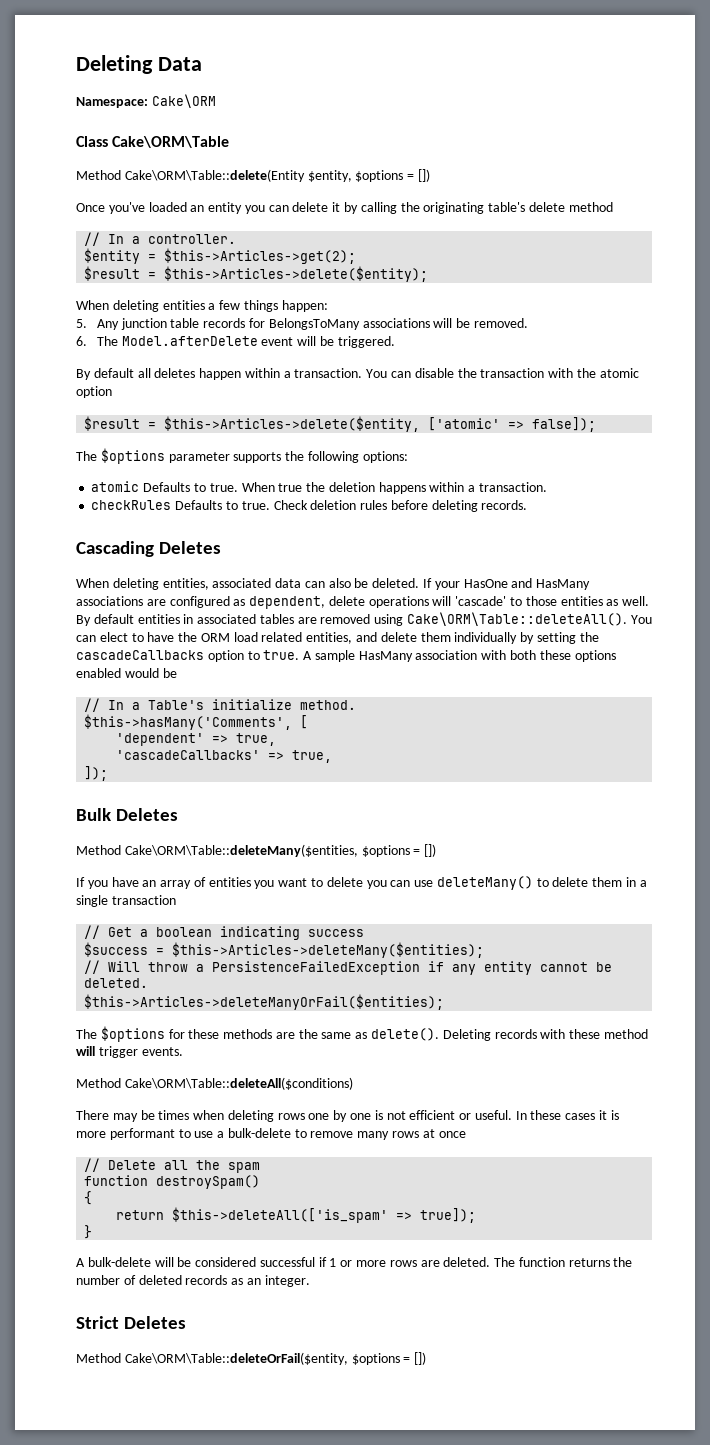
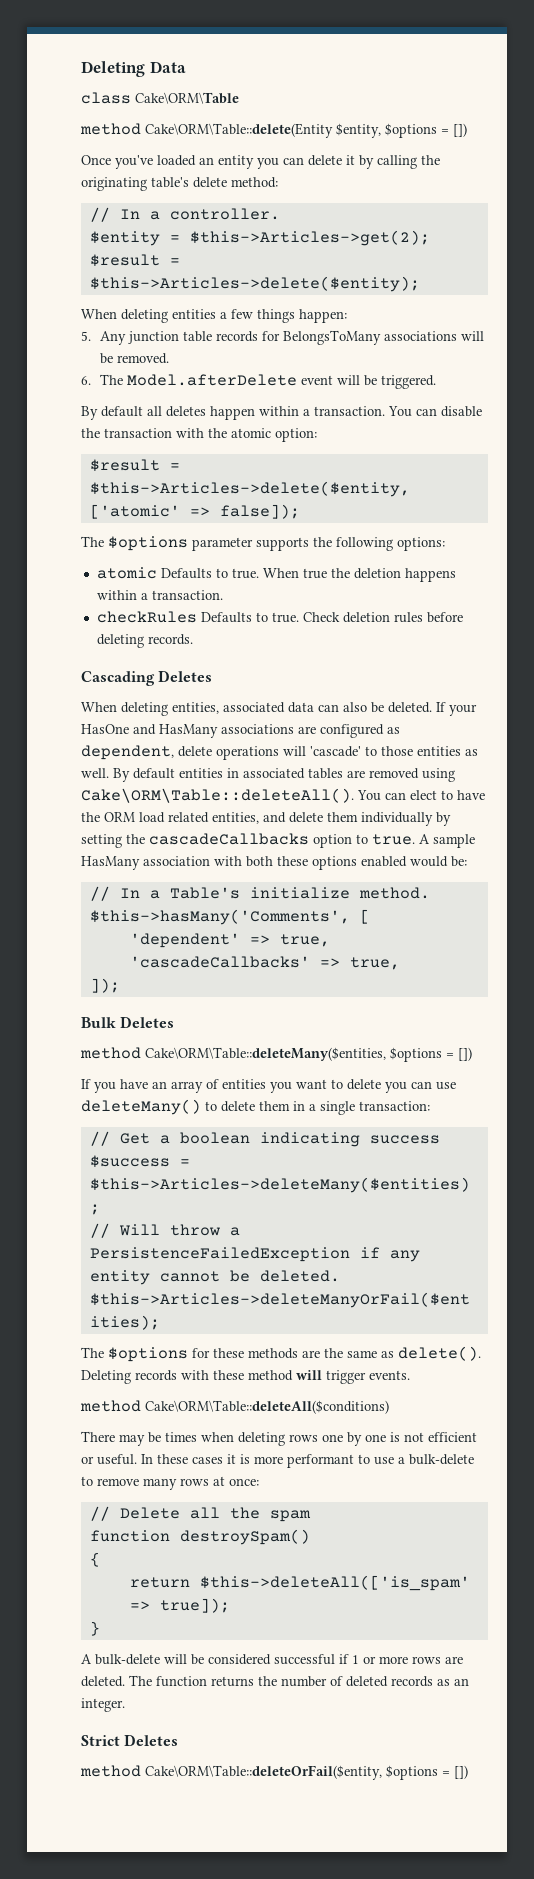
- Namespace: Cake\ORM
- Class Cake\ORM\Table
+ class Cake\ORM\Table
- Method Cake\ORM\Table::delete(Entity $entity, $options = [])
+ method Cake\ORM\Table::delete(Entity $entity, $options = [])
- Once you've loaded an entity you can delete it by calling the originating table's delete method
+ Once you've loaded an entity you can delete it by calling the originating table's delete method:
- You can disable the transaction with the atomic option
+ You can disable the transaction with the atomic option:
- A sample HasMany association with both these options enabled would be
+ A sample HasMany association with both these options enabled would be:
- Method Cake\ORM\Table::deleteMany($entities, $options = [])
+ method Cake\ORM\Table::deleteMany($entities, $options = [])
- If you have an array of entities you want to delete you can use deleteMany() to delete them in a single transaction
+ If you have an array of entities you want to delete you can use deleteMany() to delete them in a single transaction:
- Method Cake\ORM\Table::deleteAll($conditions)
+ method Cake\ORM\Table::deleteAll($conditions)
- In these cases it is more performant to use a bulk-delete to remove many rows at once
+ In these cases it is more performant to use a bulk-delete to remove many rows at once:
- Method Cake\ORM\Table::deleteOrFail($entity, $options = [])
+ method Cake\ORM\Table::deleteOrFail($entity, $options = [])

